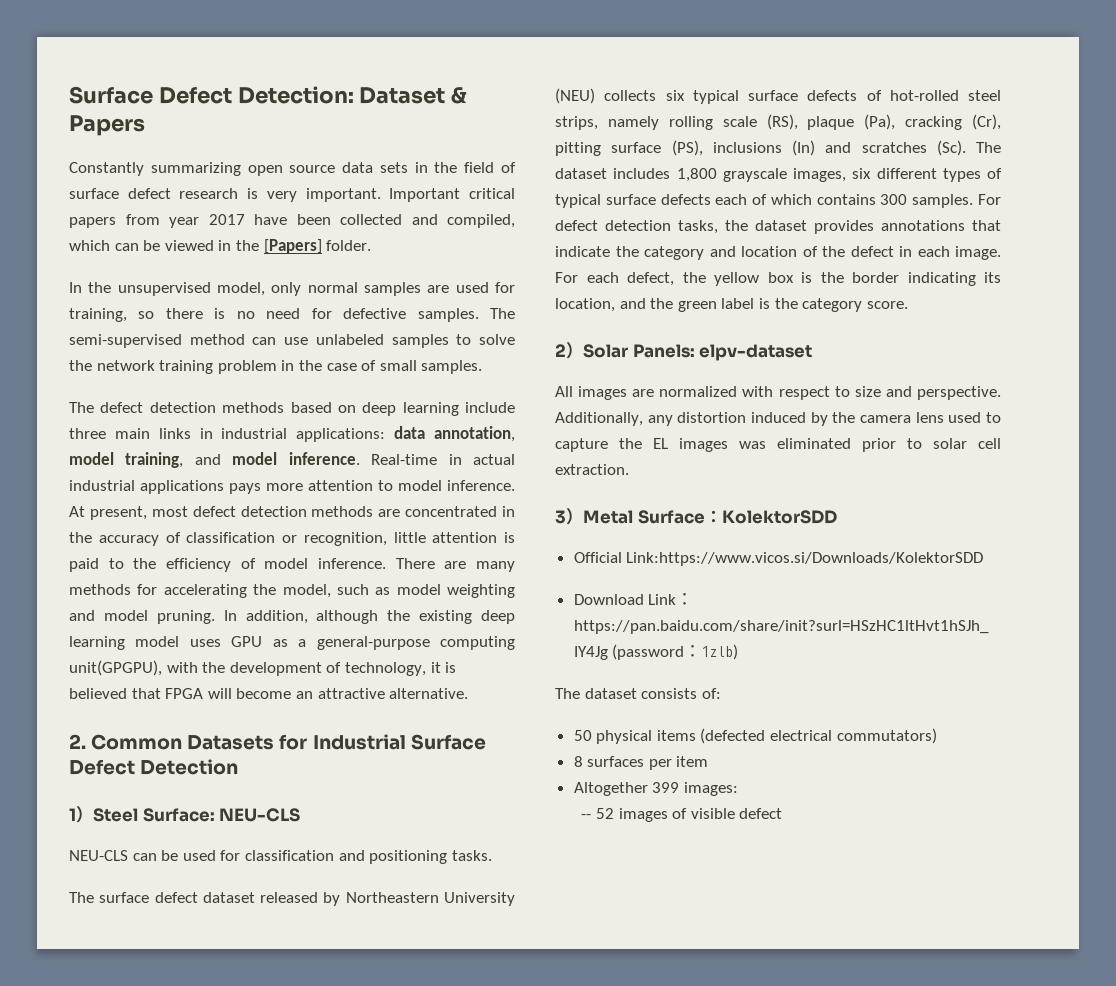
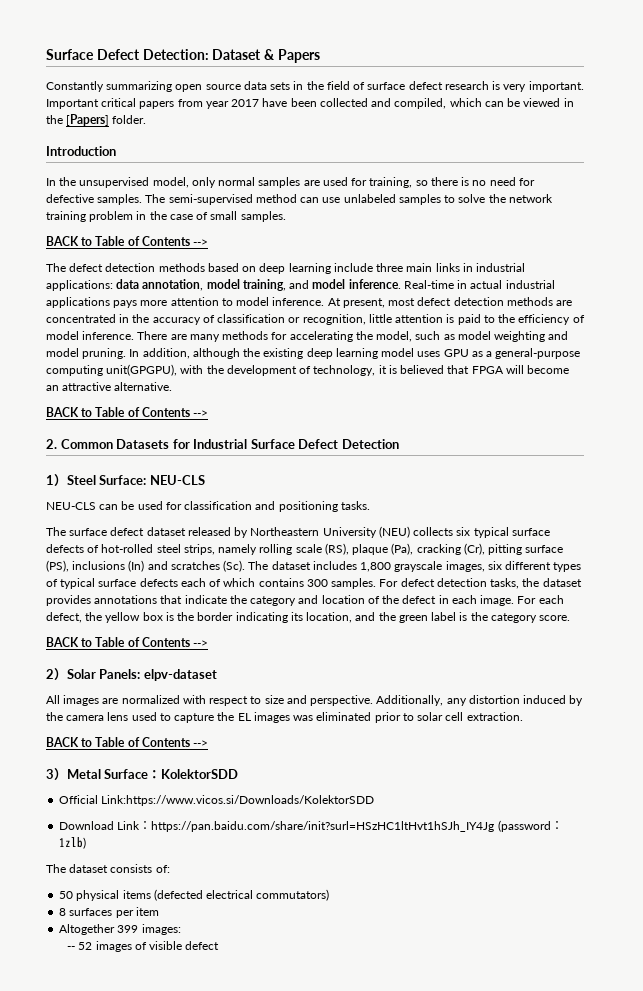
+ Introduction
  The semi-supervised method can use unlabeled samples to solve the network training problem in the case of small samples.
+ BACK to Table of Contents -->
  In addition, although the existing deep learning model uses GPU as a general-purpose computing unit(GPGPU), with the development of technology, it is believed that FPGA will become an attractive alternative.
+ BACK to Table of Contents -->
  For each defect, the yellow box is the border indicating its location, and the green label is the category score.
+ BACK to Table of Contents -->
  Additionally, any distortion induced by the camera lens used to capture the EL images was eliminated prior to solar cell extraction.
+ BACK to Table of Contents -->

